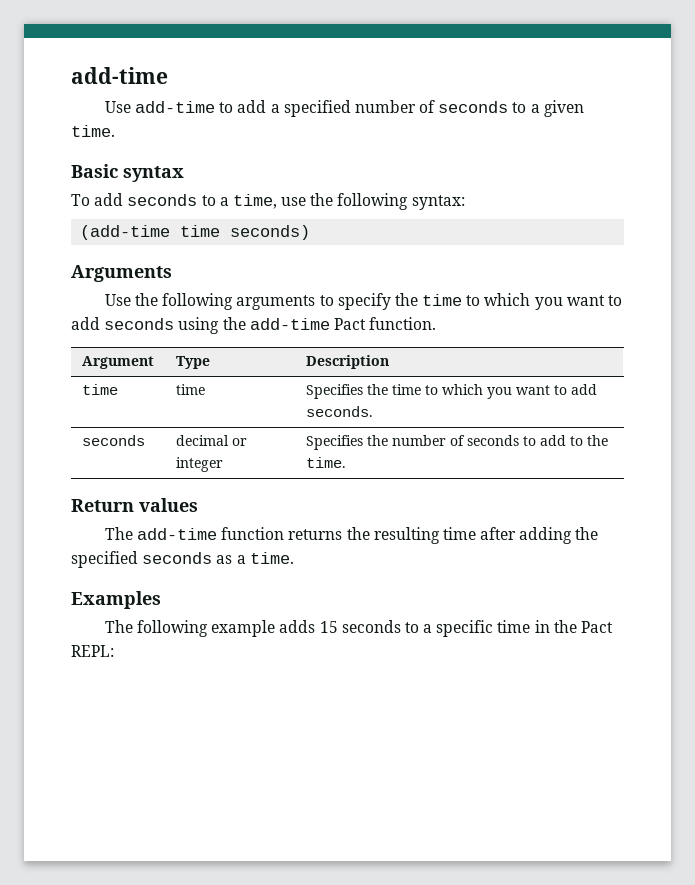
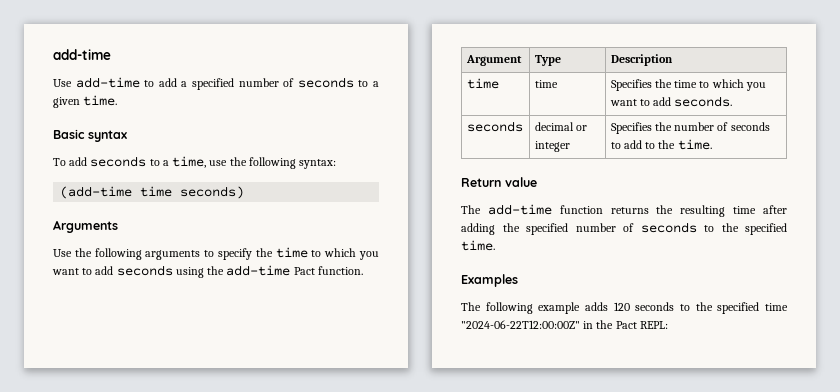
- Return values
+ Return value
- The add-time function returns the resulting time after adding the specified seconds as a time.
+ The add-time function returns the resulting time after adding the specified number of seconds to the specified time.
- The following example adds 15 seconds to a specific time in the Pact REPL:
+ The following example adds 120 seconds to the specified time "2024-06-22T12:00:00Z" in the Pact REPL:

